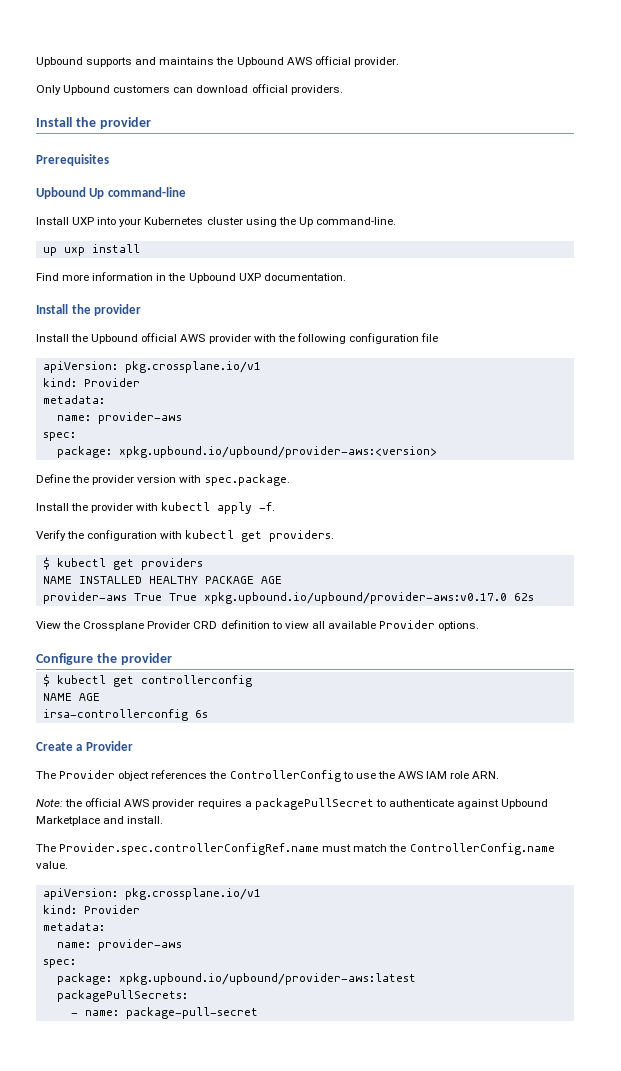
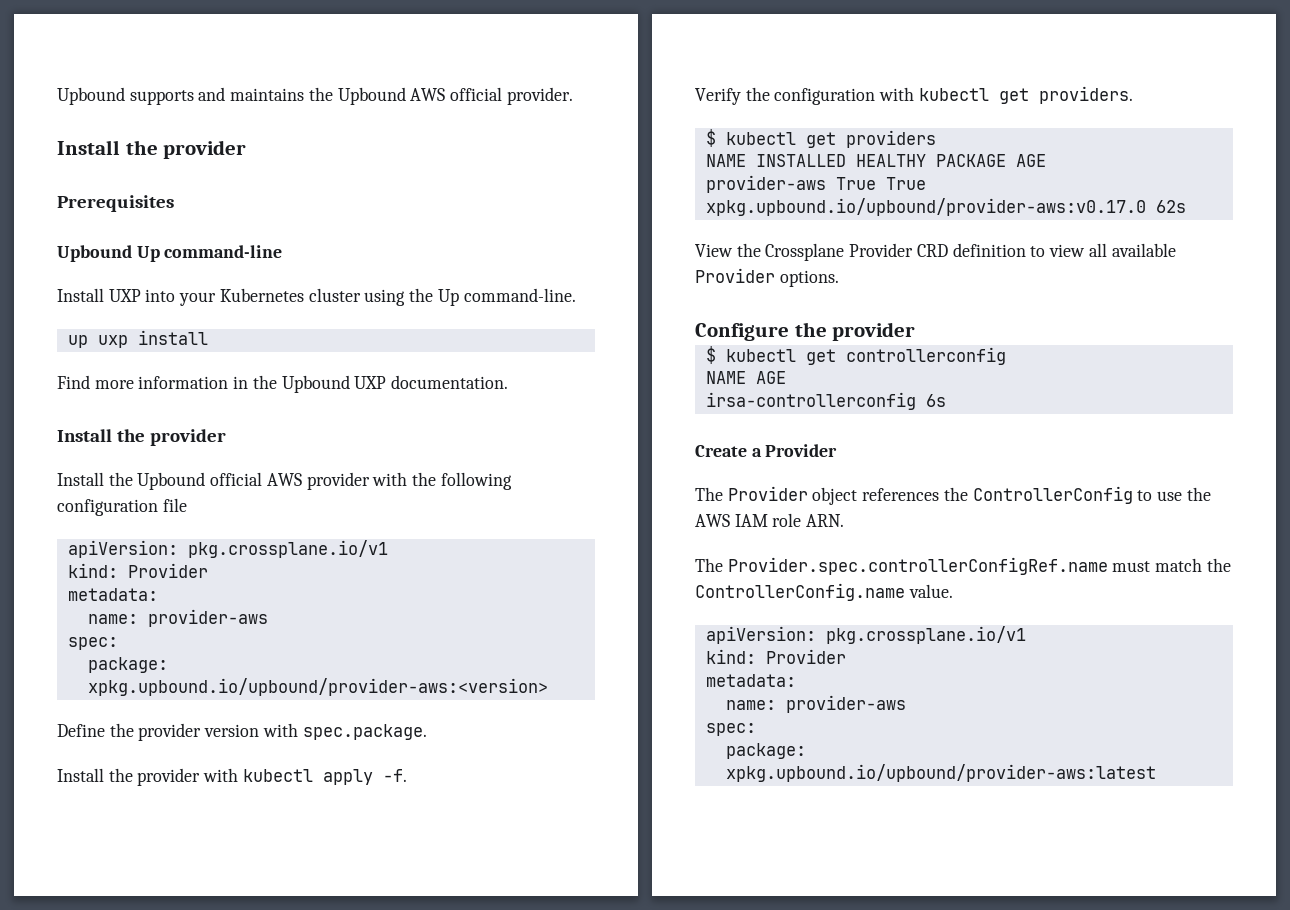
- Only Upbound customers can download official providers.
- Note: the official AWS provider requires a packagePullSecret to authenticate against Upbound Marketplace and install.
- packagePullSecrets:
- - name: package-pull-secret

